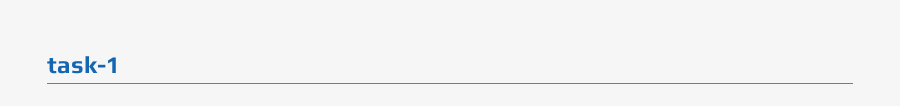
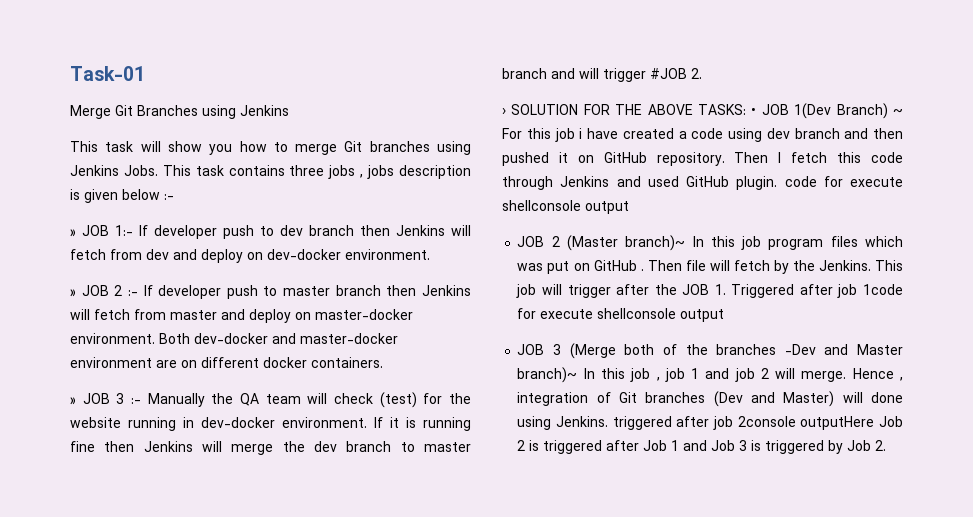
- task-1
+ Task-01
+ Merge Git Branches using Jenkins
+ This task will show you how to merge Git branches using Jenkins Jobs. This task contains three jobs , jobs description is given below :-
+ » JOB 1:- If developer push to dev branch then Jenkins will fetch from dev and deploy on dev-docker environment.
+ » JOB 2 :- If developer push to master branch then Jenkins will fetch from master and deploy on master-docker environment. Both dev-docker and master-docker environment are on different docker containers.
+ » JOB 3 :- Manually the QA team will check (test) for the website running in dev-docker environment. If it is running fine then Jenkins will merge the dev branch to master branch and will trigger #JOB 2.
+ › SOLUTION FOR THE ABOVE TASKS: • JOB 1(Dev Branch) ~ For this job i have created a code using dev branch and then pushed it on GitHub repository. Then I fetch this code through Jenkins and used GitHub plugin. code for execute shellconsole output
+ JOB 2 (Master branch)~ In this job program files which was put on GitHub . Then file will fetch by the Jenkins. This job will trigger after the JOB 1. Triggered after job 1code for execute shellconsole output
+ JOB 3 (Merge both of the branches -Dev and Master branch)~ In this job , job 1 and job 2 will merge. Hence , integration of Git branches (Dev and Master) will done using Jenkins. triggered after job 2console outputHere Job 2 is triggered after Job 1 and Job 3 is triggered by Job 2.

